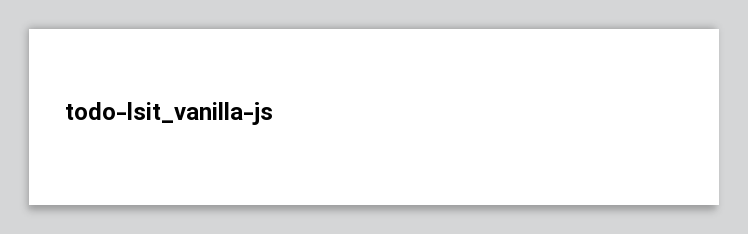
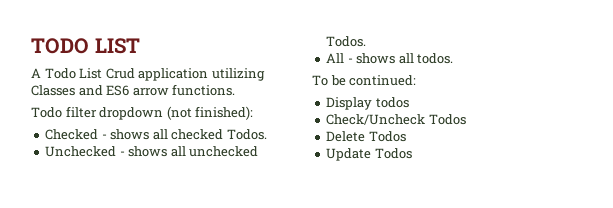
- todo-lsit_vanilla-js
+ TODO LIST
+ A Todo List Crud application utilizing Classes and ES6 arrow functions.
+ Todo filter dropdown (not finished):
+ Checked - shows all checked Todos.
+ Unchecked - shows all unchecked Todos.
+ All - shows all todos.
+ To be continued:
+ Display todos
+ Check/Uncheck Todos
+ Delete Todos
+ Update Todos

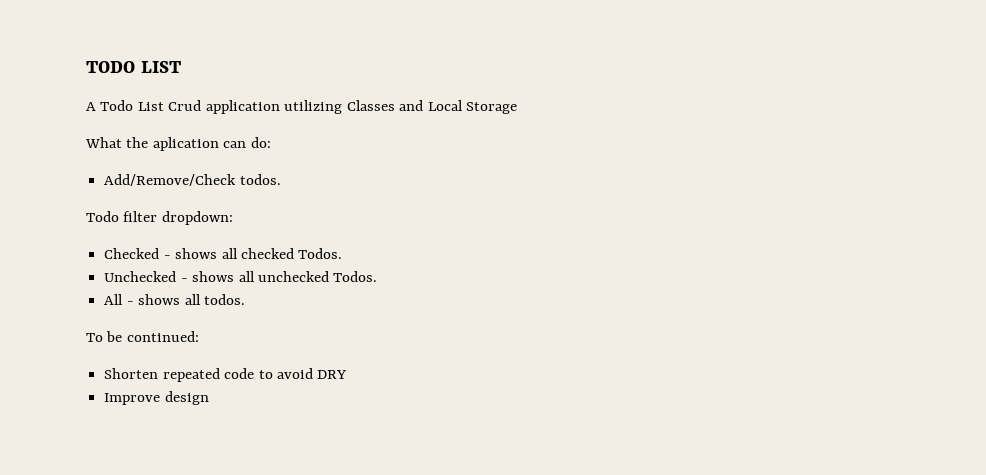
- A Todo List Crud application utilizing Classes and ES6 arrow functions.
+ A Todo List Crud application utilizing Classes and Local Storage
+ What the aplication can do:
+ Add/Remove/Check todos.
- Todo filter dropdown (not finished):
+ Todo filter dropdown:
- Display todos
- Check/Uncheck Todos
- Delete Todos
- Update Todos
+ Shorten repeated code to avoid DRY
+ Improve design

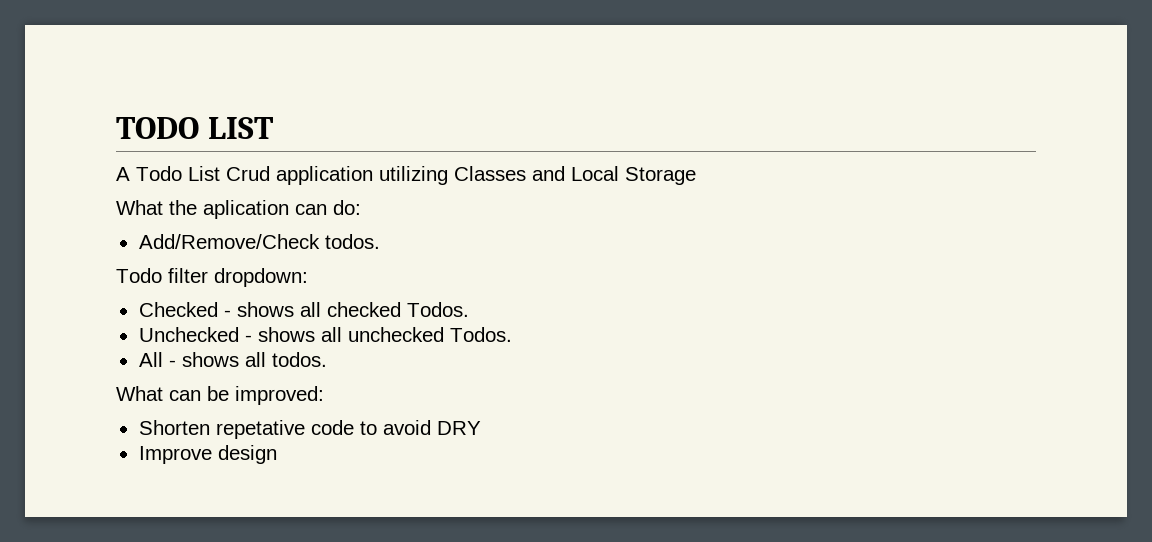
- To be continued:
+ What can be improved:
- Shorten repeated code to avoid DRY
+ Shorten repetative code to avoid DRY

